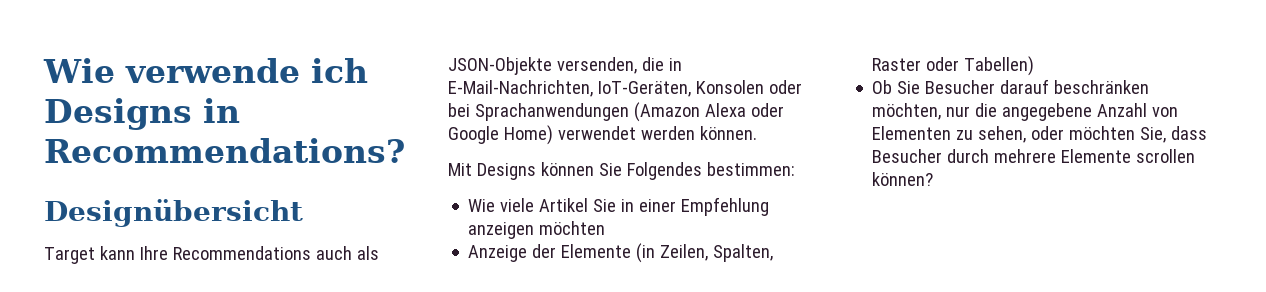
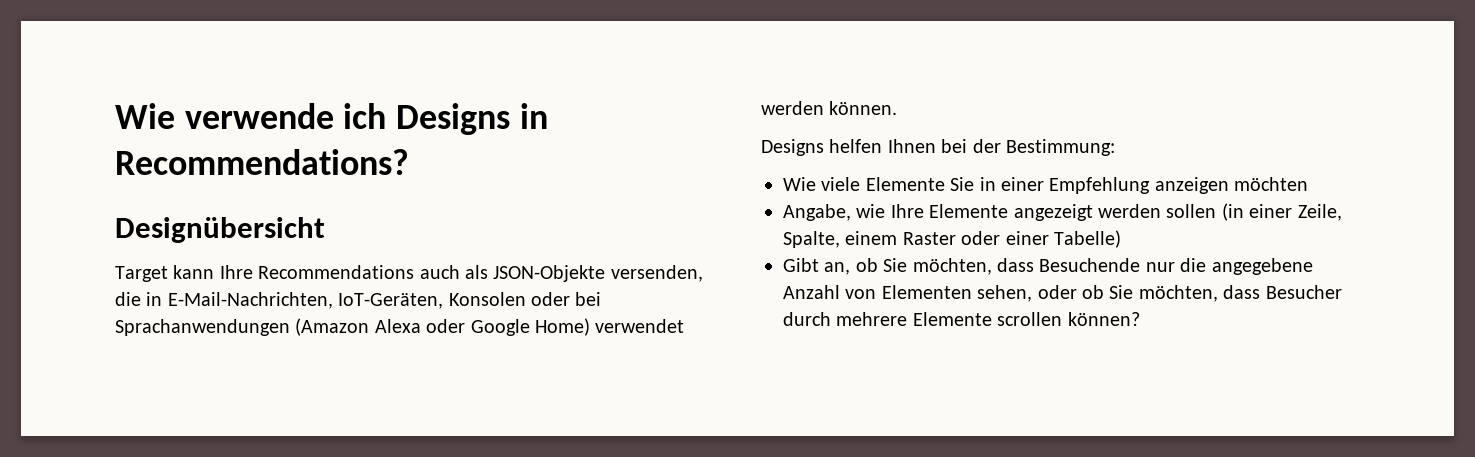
- Mit Designs können Sie Folgendes bestimmen:
+ Designs helfen Ihnen bei der Bestimmung:
- Wie viele Artikel Sie in einer Empfehlung anzeigen möchten
+ Wie viele Elemente Sie in einer Empfehlung anzeigen möchten
- Anzeige der Elemente (in Zeilen, Spalten, Raster oder Tabellen)
- Ob Sie Besucher darauf beschränken möchten, nur die angegebene Anzahl von Elementen zu sehen, oder möchten Sie, dass Besucher durch mehrere Elemente scrollen können?
+ Angabe, wie Ihre Elemente angezeigt werden sollen (in einer Zeile, Spalte, einem Raster oder einer Tabelle)
+ Gibt an, ob Sie möchten, dass Besuchende nur die angegebene Anzahl von Elementen sehen, oder ob Sie möchten, dass Besucher durch mehrere Elemente scrollen können?

